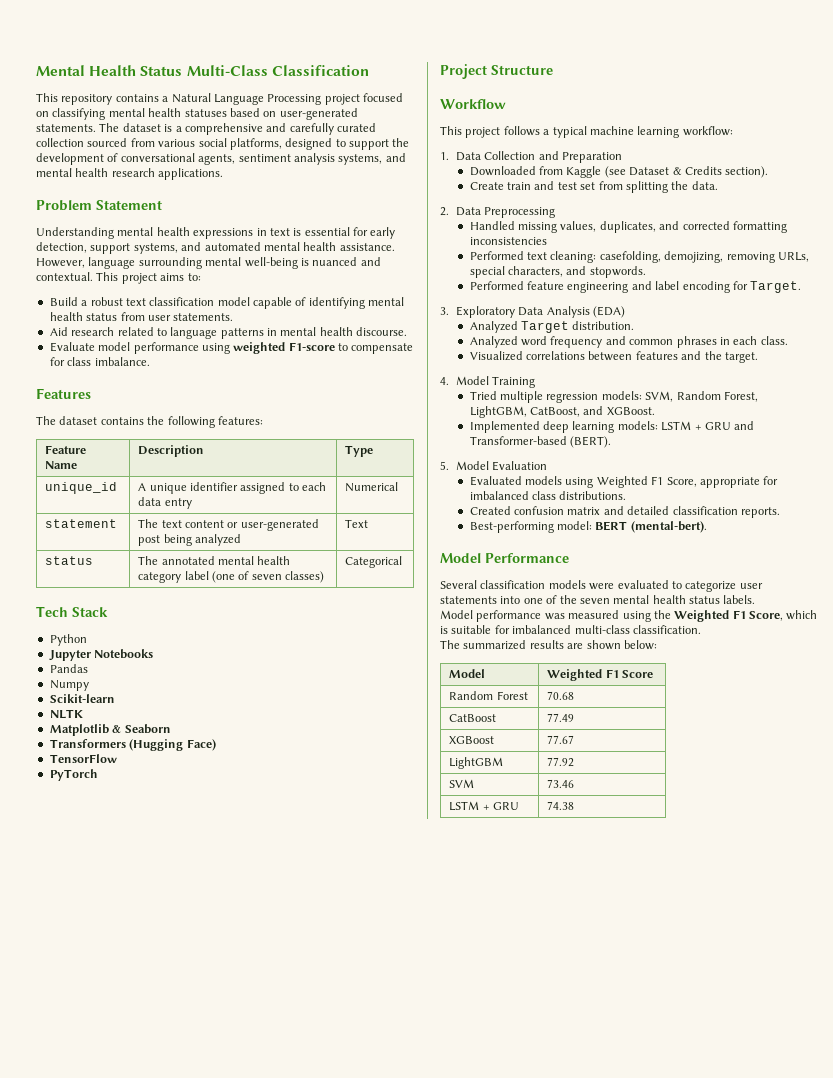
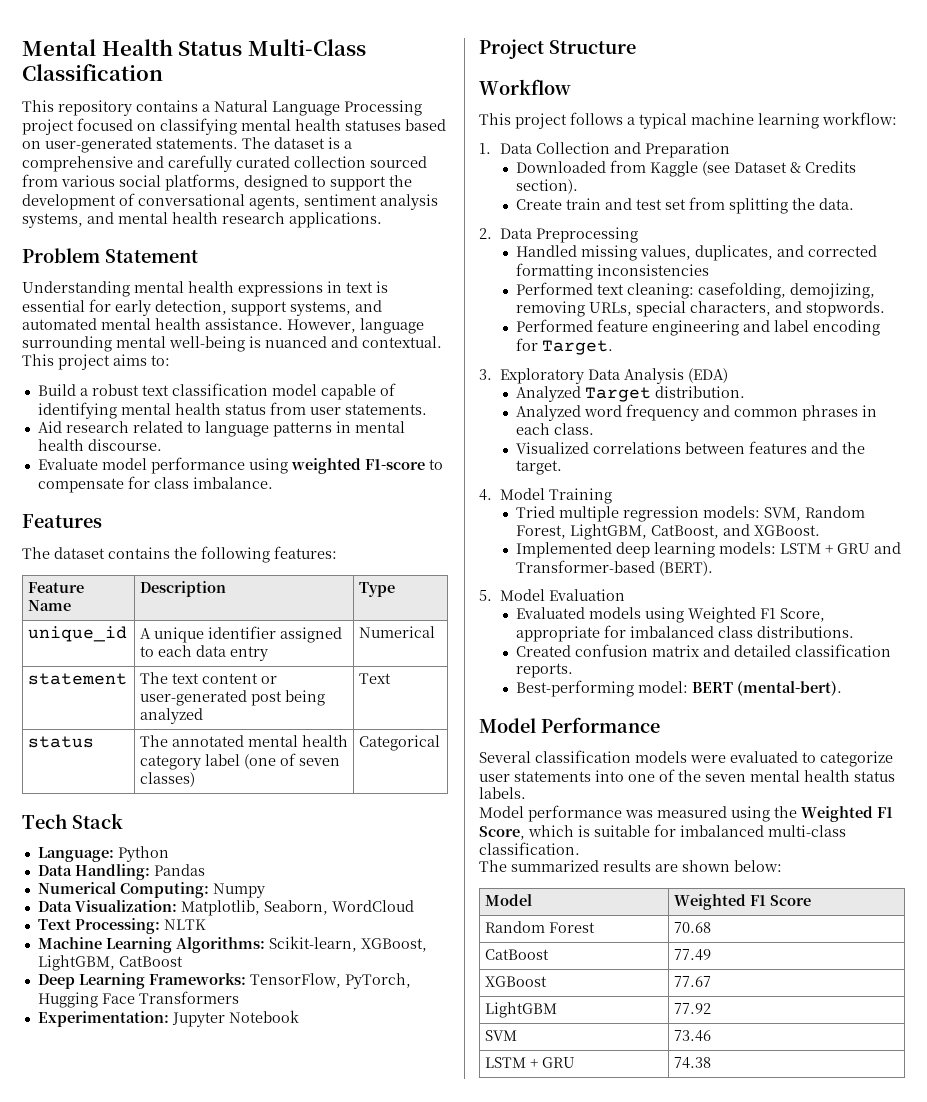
- Python
+ Language: Python
- Jupyter Notebooks
- Pandas
+ Data Handling: Pandas
- Numpy
+ Numerical Computing: Numpy
- Scikit-learn
- NLTK
- Matplotlib & Seaborn
- Transformers (Hugging Face)
- TensorFlow
- PyTorch
+ Data Visualization: Matplotlib, Seaborn, WordCloud
+ Text Processing: NLTK
+ Machine Learning Algorithms: Scikit-learn, XGBoost, LightGBM, CatBoost
+ Deep Learning Frameworks: TensorFlow, PyTorch, Hugging Face Transformers
+ Experimentation: Jupyter Notebook

